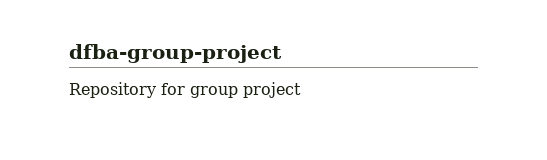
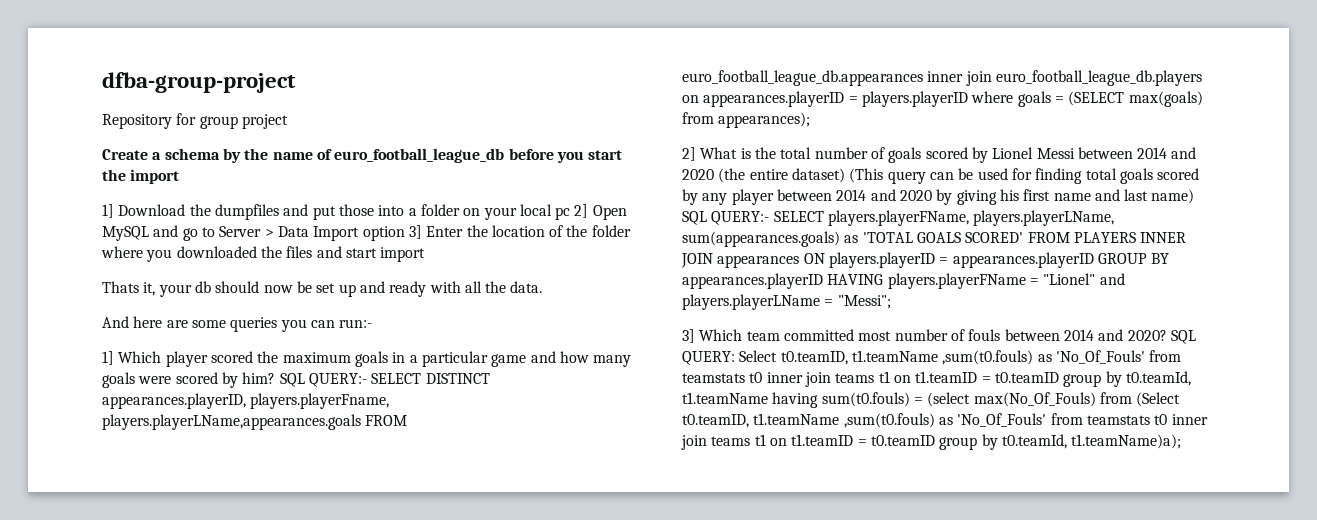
+ Create a schema by the name of euro_football_league_db before you start the import
+ 1] Download the dumpfiles and put those into a folder on your local pc 2] Open MySQL and go to Server > Data Import option 3] Enter the location of the folder where you downloaded the files and start import
+ Thats it, your db should now be set up and ready with all the data.
+ And here are some queries you can run:-
+ 1] Which player scored the maximum goals in a particular game and how many goals were scored by him? SQL QUERY:- SELECT DISTINCT appearances.playerID, players.playerFname, players.playerLName,appearances.goals FROM euro_football_league_db.appearances inner join euro_football_league_db.players on appearances.playerID = players.playerID where goals = (SELECT max(goals) from appearances);
+ 2] What is the total number of goals scored by Lionel Messi between 2014 and 2020 (the entire dataset) (This query can be used for finding total goals scored by any player between 2014 and 2020 by giving his first name and last name) SQL QUERY:- SELECT players.playerFName, players.playerLName, sum(appearances.goals) as 'TOTAL GOALS SCORED' FROM PLAYERS INNER JOIN appearances ON players.playerID = appearances.playerID GROUP BY appearances.playerID HAVING players.playerFName = "Lionel" and players.playerLName = "Messi";
+ 3] Which team committed most number of fouls between 2014 and 2020? SQL QUERY: Select t0.teamID, t1.teamName ,sum(t0.fouls) as 'No_Of_Fouls' from teamstats t0 inner join teams t1 on t1.teamID = t0.teamID group by t0.teamId, t1.teamName having sum(t0.fouls) = (select max(No_Of_Fouls) from (Select t0.teamID, t1.teamName ,sum(t0.fouls) as 'No_Of_Fouls' from teamstats t0 inner join teams t1 on t1.teamID = t0.teamID group by t0.teamId, t1.teamName)a);

